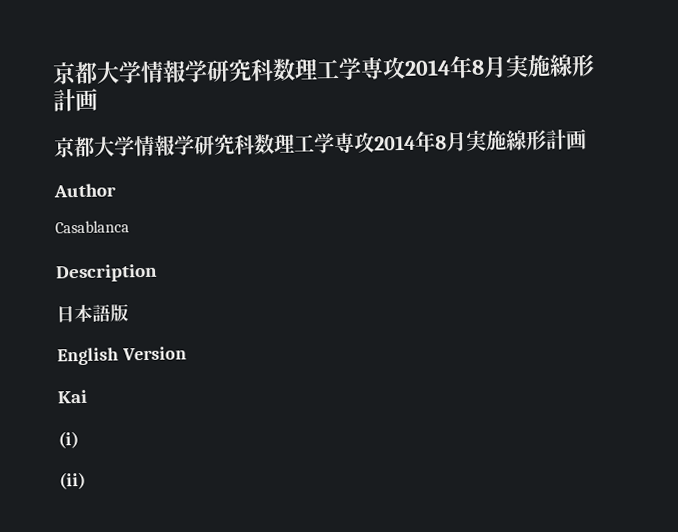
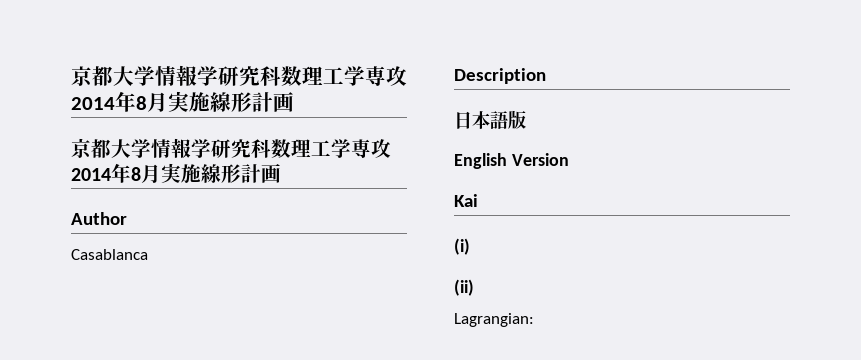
+ Lagrangian:

